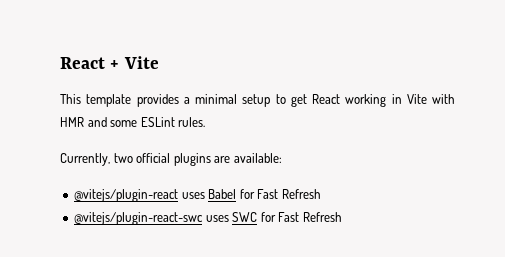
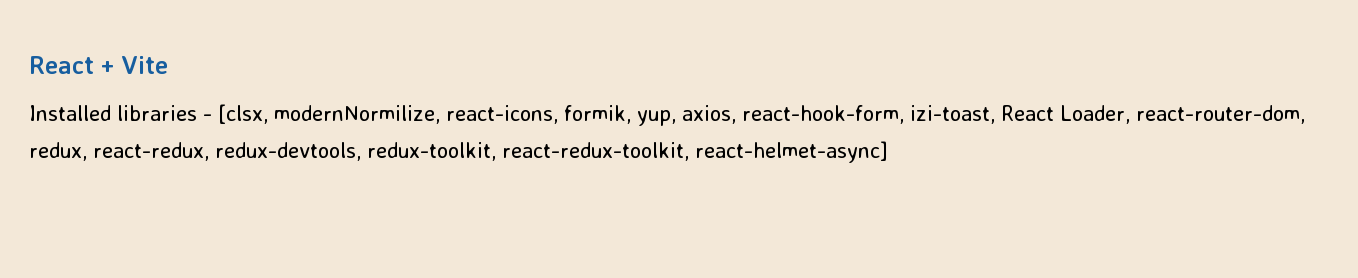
- This template provides a minimal setup to get React working in Vite with HMR and some ESLint rules.
- Currently, two official plugins are available:
- @vitejs/plugin-react uses Babel for Fast Refresh
- @vitejs/plugin-react-swc uses SWC for Fast Refresh
+ Installed libraries - [clsx, modernNormilize, react-icons, formik, yup, axios, react-hook-form, izi-toast, React Loader, react-router-dom, redux, react-redux, redux-devtools, redux-toolkit, react-redux-toolkit, react-helmet-async]

